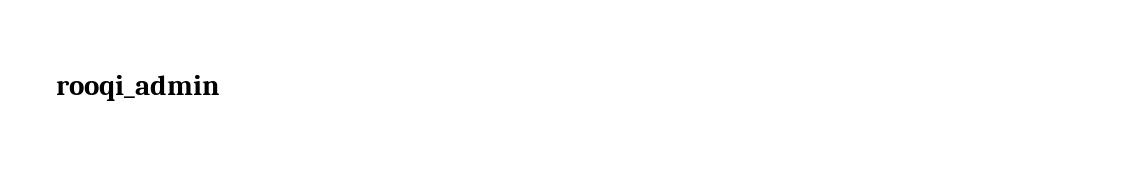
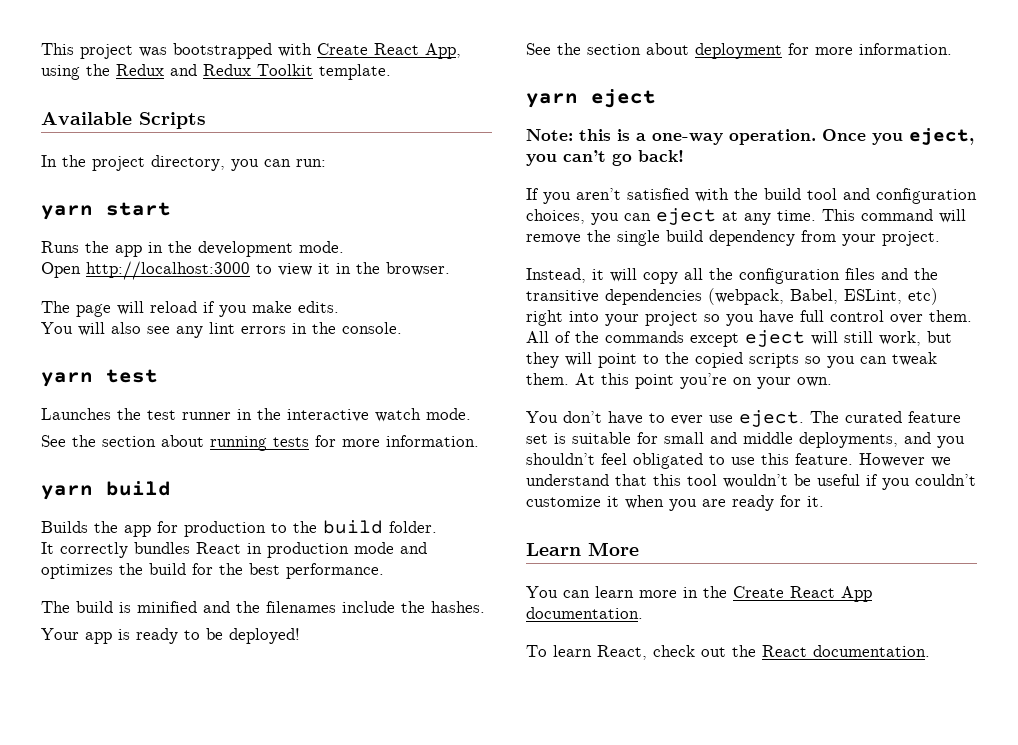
- rooqi_admin
+ This project was bootstrapped with Create React App, using the Redux and Redux Toolkit template.
+ Available Scripts
+ In the project directory, you can run:
+ yarn start
+ Runs the app in the development mode.
+ Open http://localhost:3000 to view it in the browser.
+ The page will reload if you make edits.
+ You will also see any lint errors in the console.
+ yarn test
+ Launches the test runner in the interactive watch mode.
+ See the section about running tests for more information.
+ yarn build
+ Builds the app for production to the build folder.
+ It correctly bundles React in production mode and optimizes the build for the best performance.
+ The build is minified and the filenames include the hashes.
+ Your app is ready to be deployed!
+ See the section about deployment for more information.
+ yarn eject
+ Note: this is a one-way operation. Once you eject, you can’t go back!
+ If you aren’t satisfied with the build tool and configuration choices, you can eject at any time. This command will remove the single build dependency from your project.
+ Instead, it will copy all the configuration files and the transitive dependencies (webpack, Babel, ESLint, etc) right into your project so you have full control over them. All of the commands except eject will still work, but they will point to the copied scripts so you can tweak them. At this point you’re on your own.
+ You don’t have to ever use eject. The curated feature set is suitable for small and middle deployments, and you shouldn’t feel obligated to use this feature. However we understand that this tool wouldn’t be useful if you couldn’t customize it when you are ready for it.
+ Learn More
+ You can learn more in the Create React App documentation.
+ To learn React, check out the React documentation.

